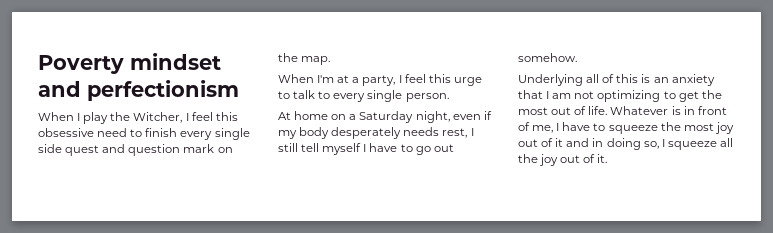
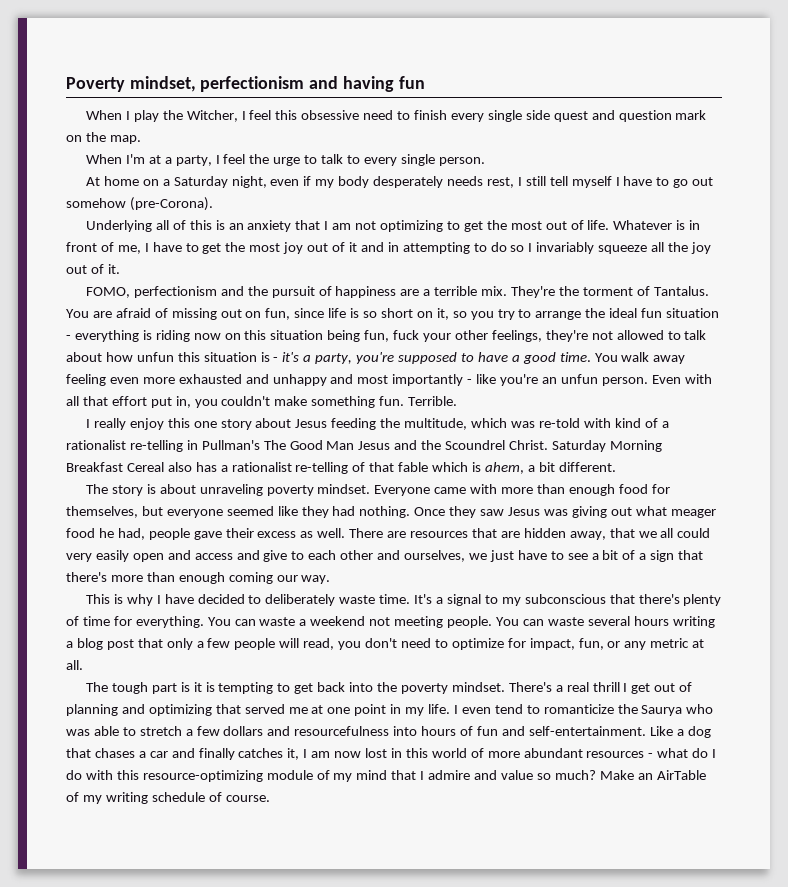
- Poverty mindset and perfectionism
+ Poverty mindset, perfectionism and having fun
- When I'm at a party, I feel this urge to talk to every single person.
+ When I'm at a party, I feel the urge to talk to every single person.
- At home on a Saturday night, even if my body desperately needs rest, I still tell myself I have to go out somehow.
+ At home on a Saturday night, even if my body desperately needs rest, I still tell myself I have to go out somehow (pre-Corona).
- Whatever is in front of me, I have to squeeze the most joy out of it and in doing so, I squeeze all the joy out of it.
+ Whatever is in front of me, I have to get the most joy out of it and in attempting to do so I invariably squeeze all the joy out of it.
+ FOMO, perfectionism and the pursuit of happiness are a terrible mix. They're the torment of Tantalus. You are afraid of missing out on fun, since life is so short on it, so you try to arrange the ideal fun situation - everything is riding now on this situation being fun, fuck your other feelings, they're not allowed to talk about how unfun this situation is - it's a party, you're supposed to have a good time. You walk away feeling even more exhausted and unhappy and most importantly - like you're an unfun person. Even with all that effort put in, you couldn't make something fun. Terrible.
+ I really enjoy this one story about Jesus feeding the multitude, which was re-told with kind of a rationalist re-telling in Pullman's The Good Man Jesus and the Scoundrel Christ. Saturday Morning Breakfast Cereal also has a rationalist re-telling of that fable which is ahem, a bit different.
+ The story is about unraveling poverty mindset. Everyone came with more than enough food for themselves, but everyone seemed like they had nothing. Once they saw Jesus was giving out what meager food he had, people gave their excess as well. There are resources that are hidden away, that we all could very easily open and access and give to each other and ourselves, we just have to see a bit of a sign that there's more than enough coming our way.
+ This is why I have decided to deliberately waste time. It's a signal to my subconscious that there's plenty of time for everything. You can waste a weekend not meeting people. You can waste several hours writing a blog post that only a few people will read, you don't need to optimize for impact, fun, or any metric at all.
+ The tough part is it is tempting to get back into the poverty mindset. There's a real thrill I get out of planning and optimizing that served me at one point in my life. I even tend to romanticize the Saurya who was able to stretch a few dollars and resourcefulness into hours of fun and self-entertainment. Like a dog that chases a car and finally catches it, I am now lost in this world of more abundant resources - what do I do with this resource-optimizing module of my mind that I admire and value so much? Make an AirTable of my writing schedule of course.

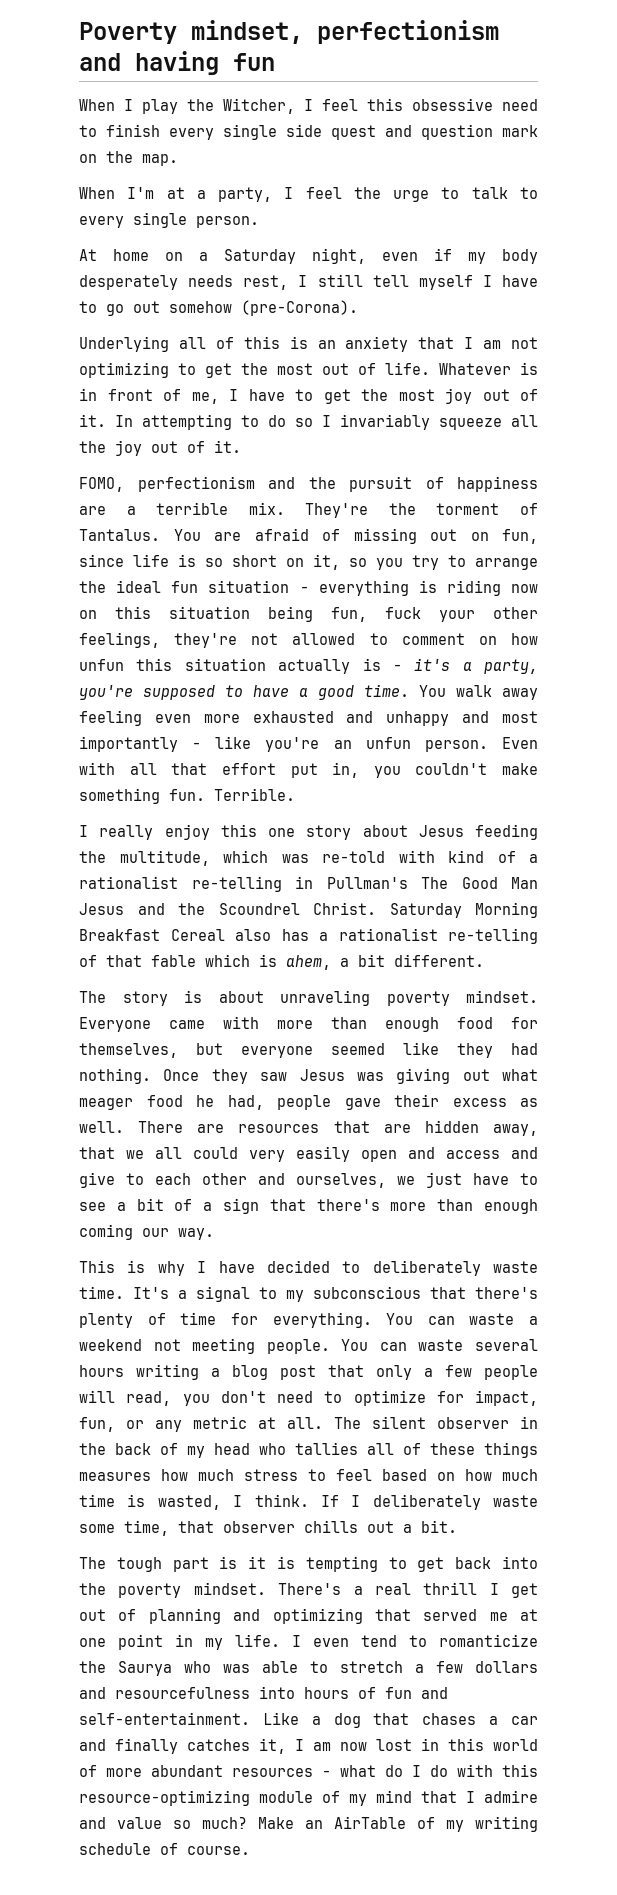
- Whatever is in front of me, I have to get the most joy out of it and in attempting to do so I invariably squeeze all the joy out of it.
+ Whatever is in front of me, I have to get the most joy out of it. In attempting to do so I invariably squeeze all the joy out of it.
- You are afraid of missing out on fun, since life is so short on it, so you try to arrange the ideal fun situation - everything is riding now on this situation being fun, fuck your other feelings, they're not allowed to talk about how unfun this situation is - it's a party, you're supposed to have a good time.
+ You are afraid of missing out on fun, since life is so short on it, so you try to arrange the ideal fun situation - everything is riding now on this situation being fun, fuck your other feelings, they're not allowed to comment on how unfun this situation actually is - it's a party, you're supposed to have a good time.
+ The silent observer in the back of my head who tallies all of these things measures how much stress to feel based on how much time is wasted, I think. If I deliberately waste some time, that observer chills out a bit.

